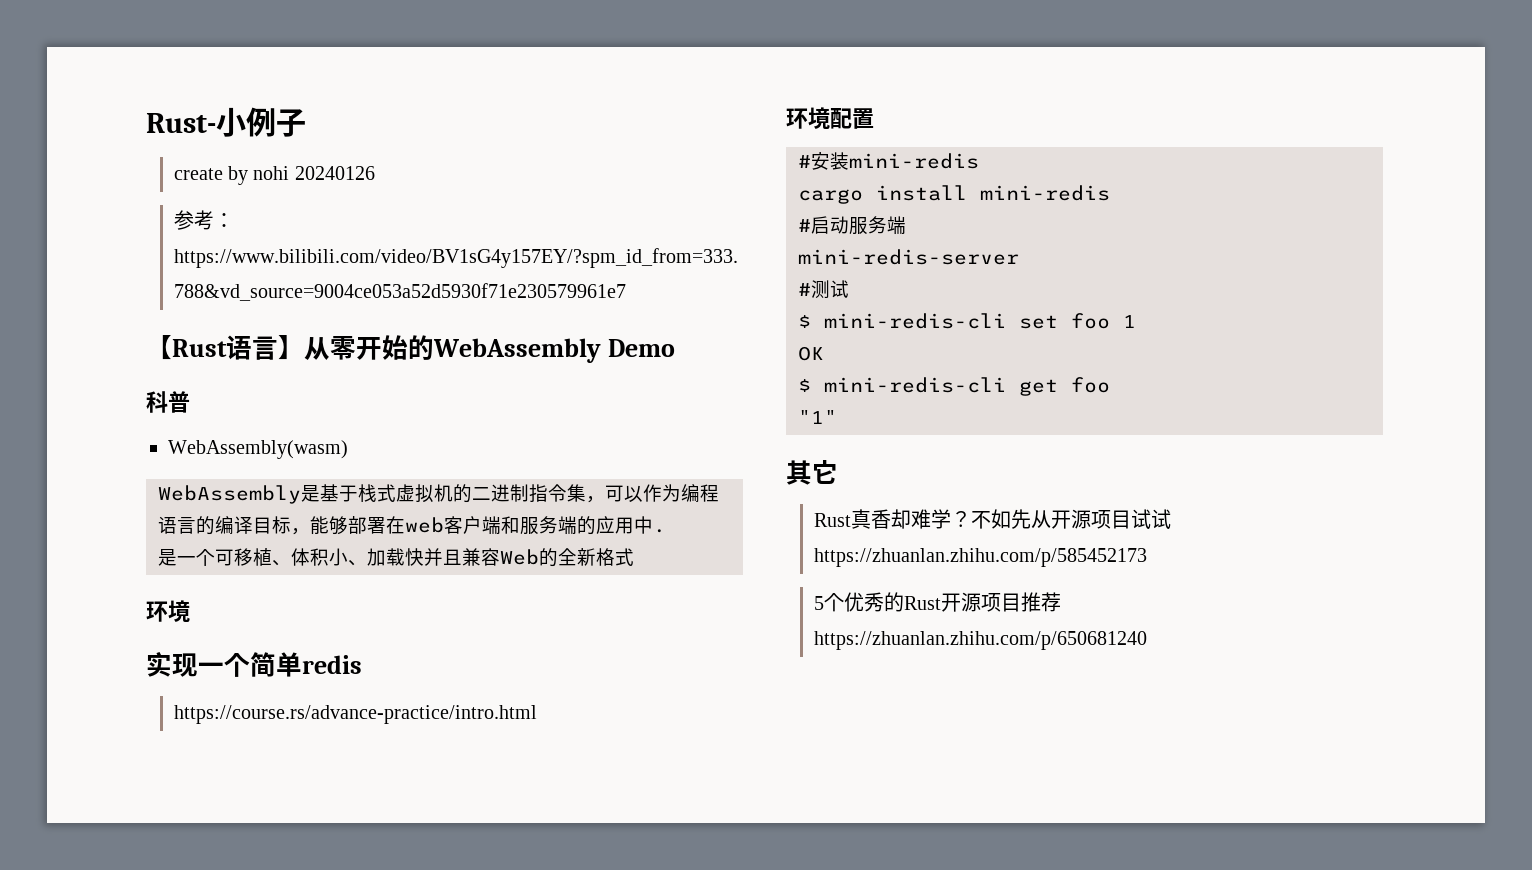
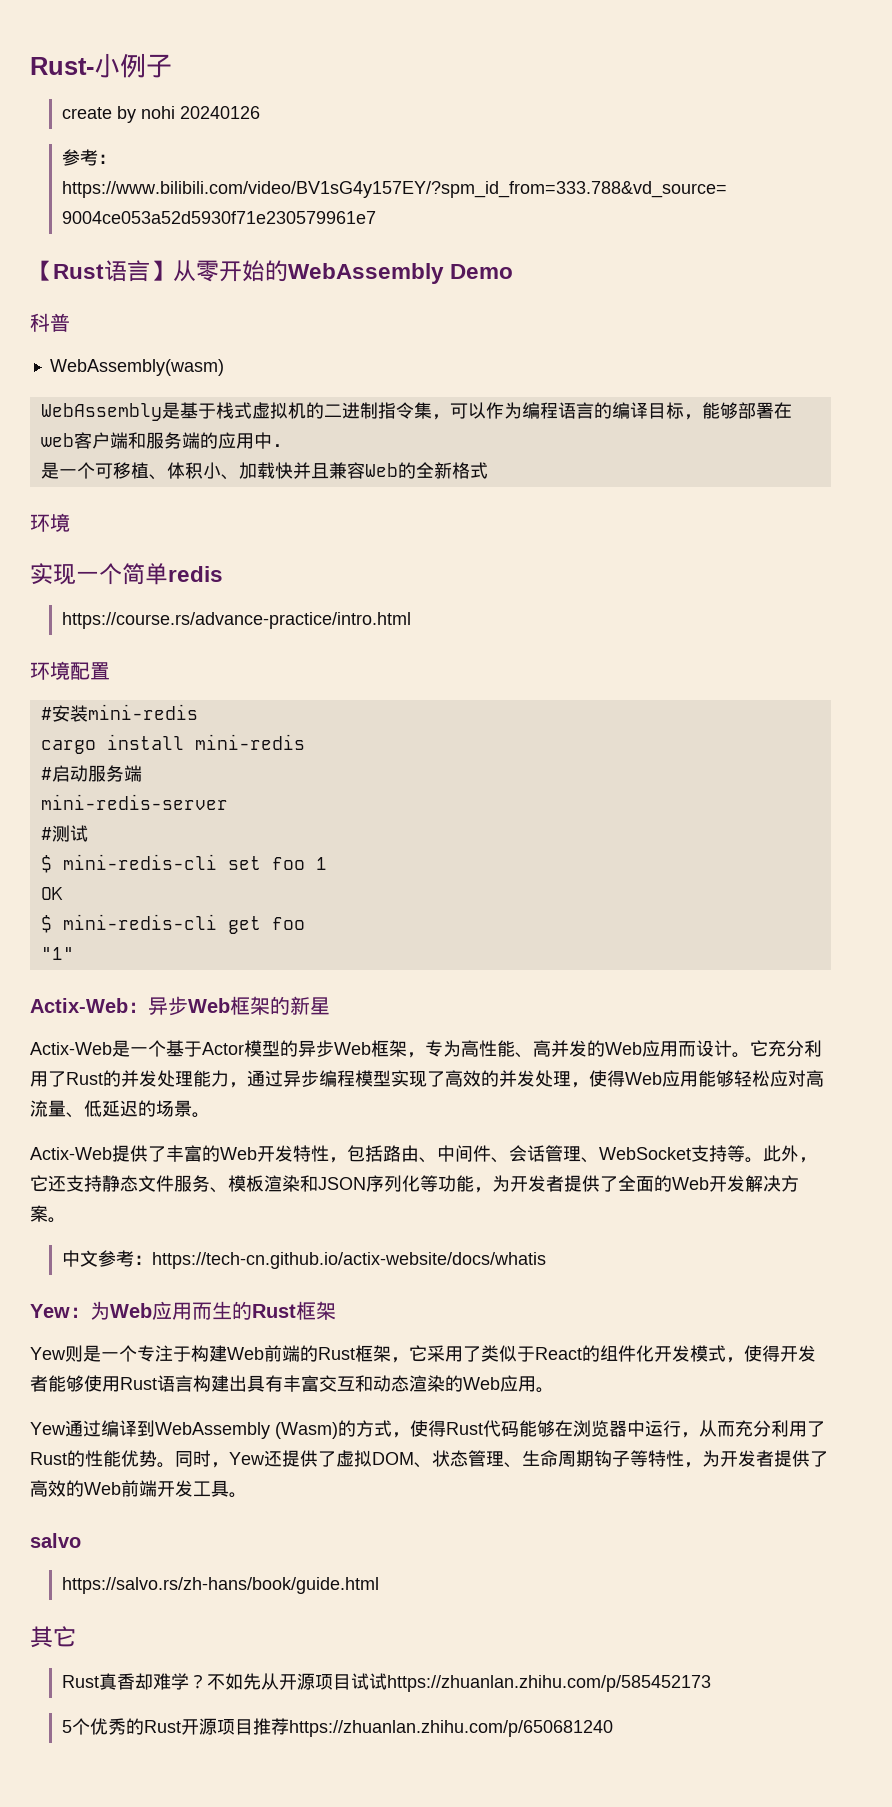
+ Actix-Web：异步Web框架的新星
+ Actix-Web是一个基于Actor模型的异步Web框架，专为高性能、高并发的Web应用而设计。它充分利用了Rust的并发处理能力，通过异步编程模型实现了高效的并发处理，使得Web应用能够轻松应对高流量、低延迟的场景。
+ Actix-Web提供了丰富的Web开发特性，包括路由、中间件、会话管理、WebSocket支持等。此外，它还支持静态文件服务、模板渲染和JSON序列化等功能，为开发者提供了全面的Web开发解决方案。
+ 中文参考：https://tech-cn.github.io/actix-website/docs/whatis
+ Yew：为Web应用而生的Rust框架
+ Yew则是一个专注于构建Web前端的Rust框架，它采用了类似于React的组件化开发模式，使得开发者能够使用Rust语言构建出具有丰富交互和动态渲染的Web应用。
+ Yew通过编译到WebAssembly (Wasm)的方式，使得Rust代码能够在浏览器中运行，从而充分利用了Rust的性能优势。同时，Yew还提供了虚拟DOM、状态管理、生命周期钩子等特性，为开发者提供了高效的Web前端开发工具。
+ salvo
+ https://salvo.rs/zh-hans/book/guide.html

